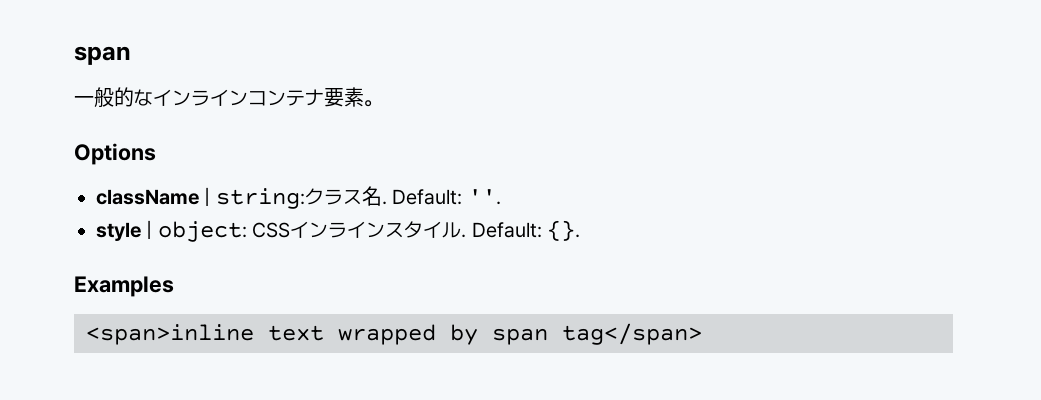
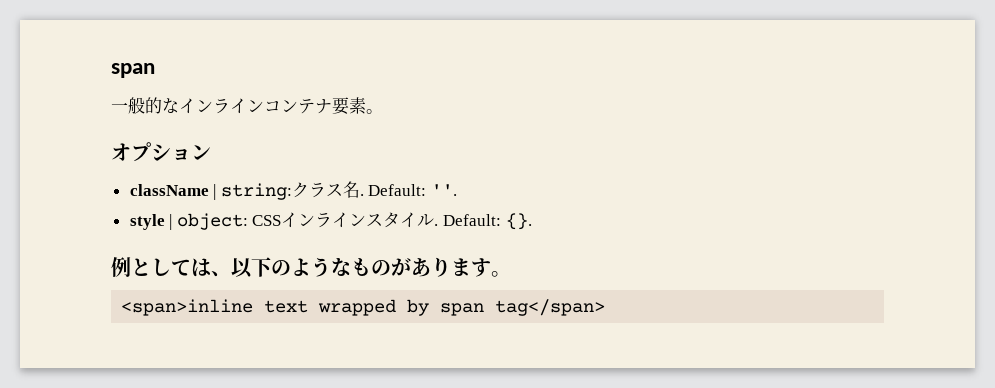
- Options
+ オプション
- Examples
+ 例としては、以下のようなものがあります。

